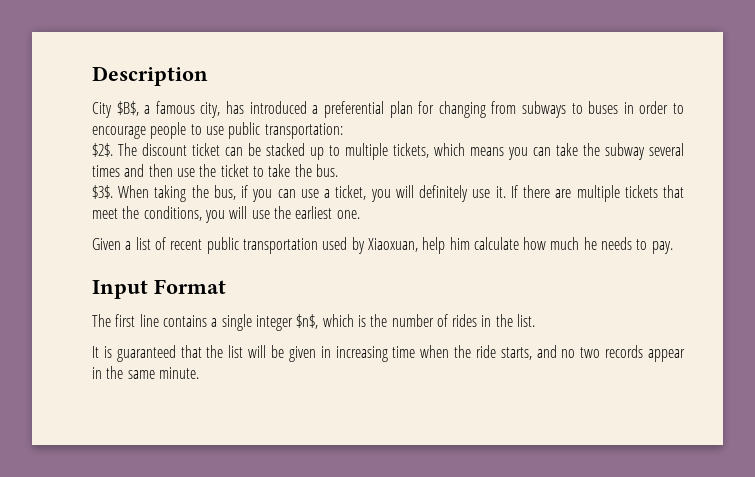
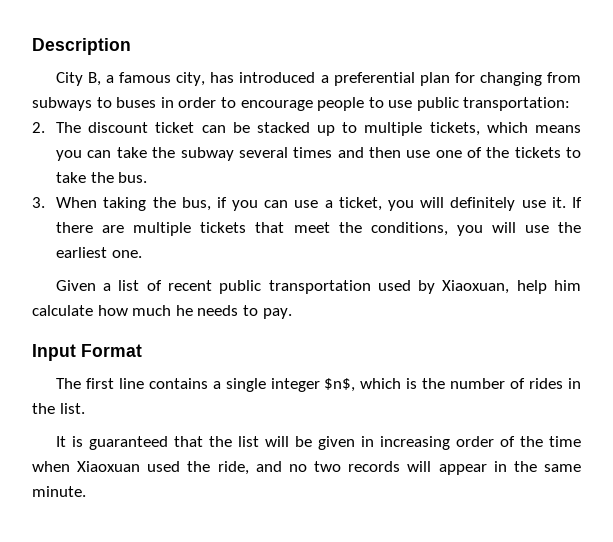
- City $B$, a famous city, has introduced a preferential plan for changing from subways to buses in order to encourage people to use public transportation:
+ City B, a famous city, has introduced a preferential plan for changing from subways to buses in order to encourage people to use public transportation:
- $2$. The discount ticket can be stacked up to multiple tickets, which means you can take the subway several times and then use the ticket to take the bus.
+ 2. The discount ticket can be stacked up to multiple tickets, which means you can take the subway several times and then use one of the tickets to take the bus.
- $3$. When taking the bus, if you can use a ticket, you will definitely use it.
+ 3. When taking the bus, if you can use a ticket, you will definitely use it.
- It is guaranteed that the list will be given in increasing time when the ride starts, and no two records appear in the same minute.
+ It is guaranteed that the list will be given in increasing order of the time when Xiaoxuan used the ride, and no two records will appear in the same minute.

